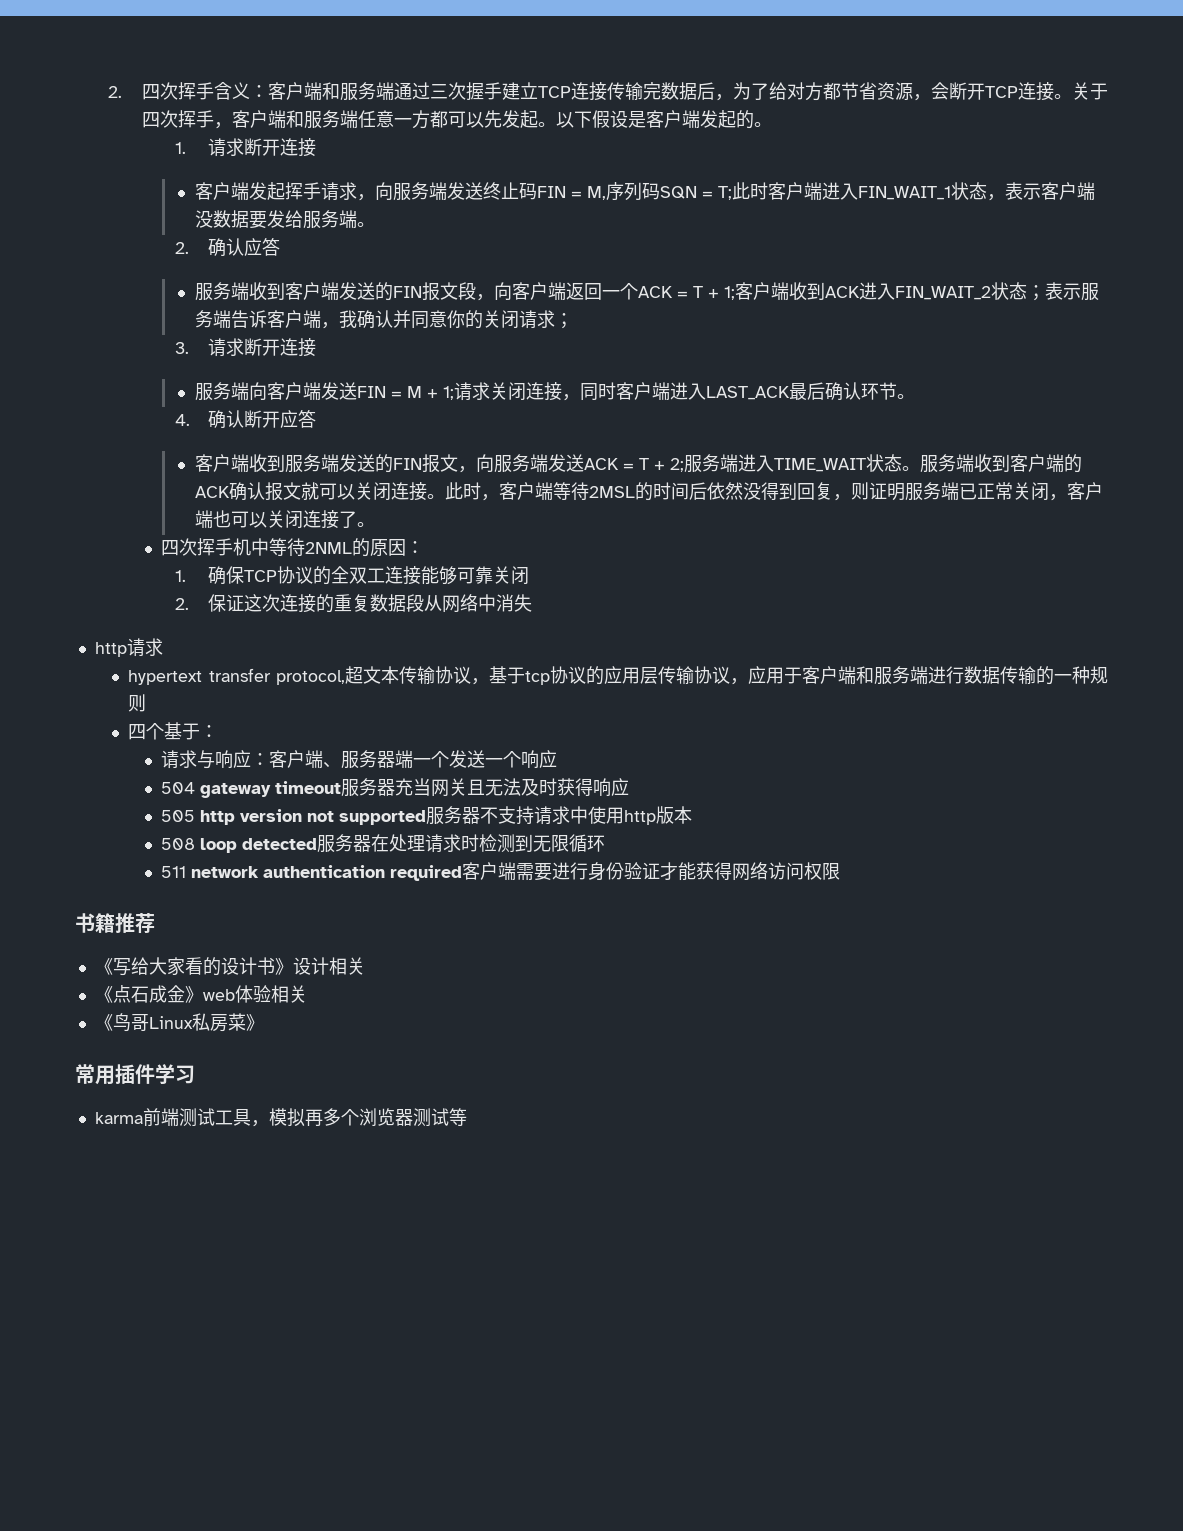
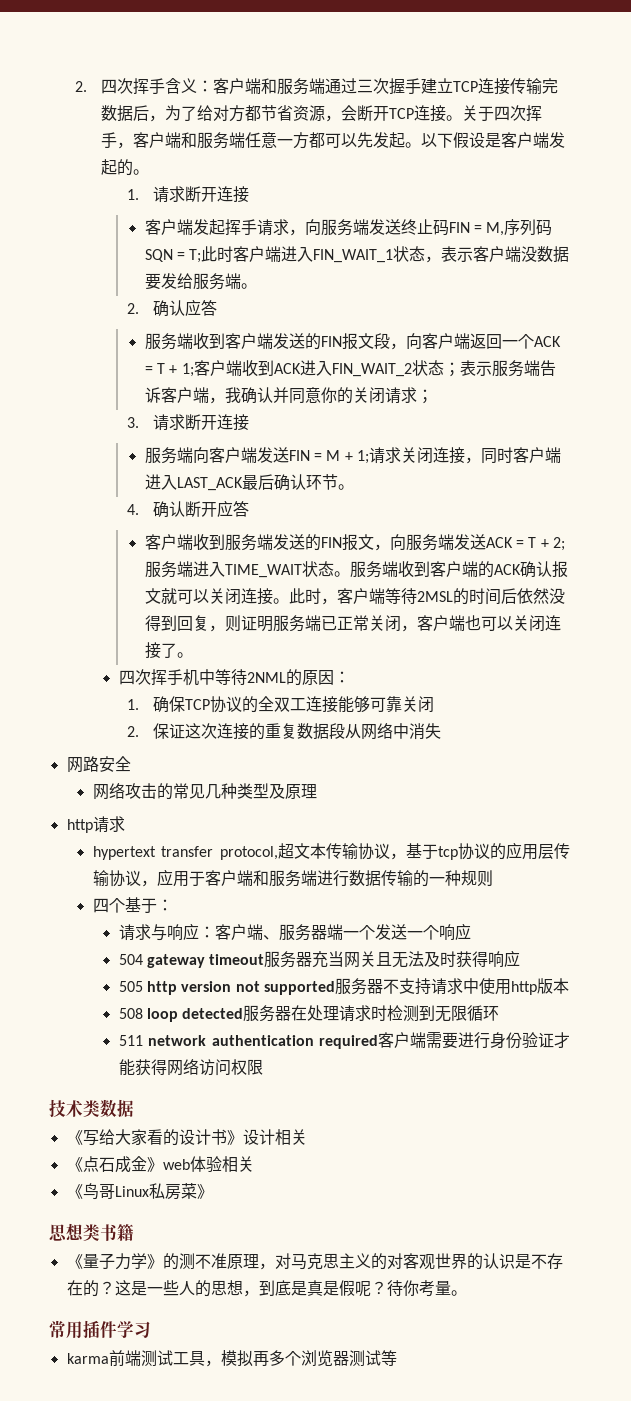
+ 网路安全
+ 网络攻击的常见几种类型及原理
- 书籍推荐
+ 技术类数据
+ 思想类书籍
+ 《量子力学》的测不准原理，对马克思主义的对客观世界的认识是不存在的？这是一些人的思想，到底是真是假呢？待你考量。

